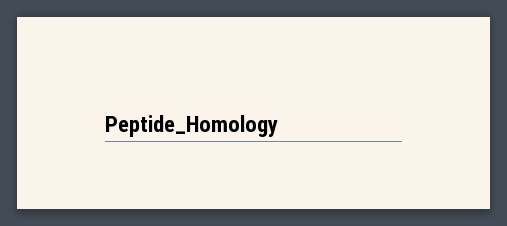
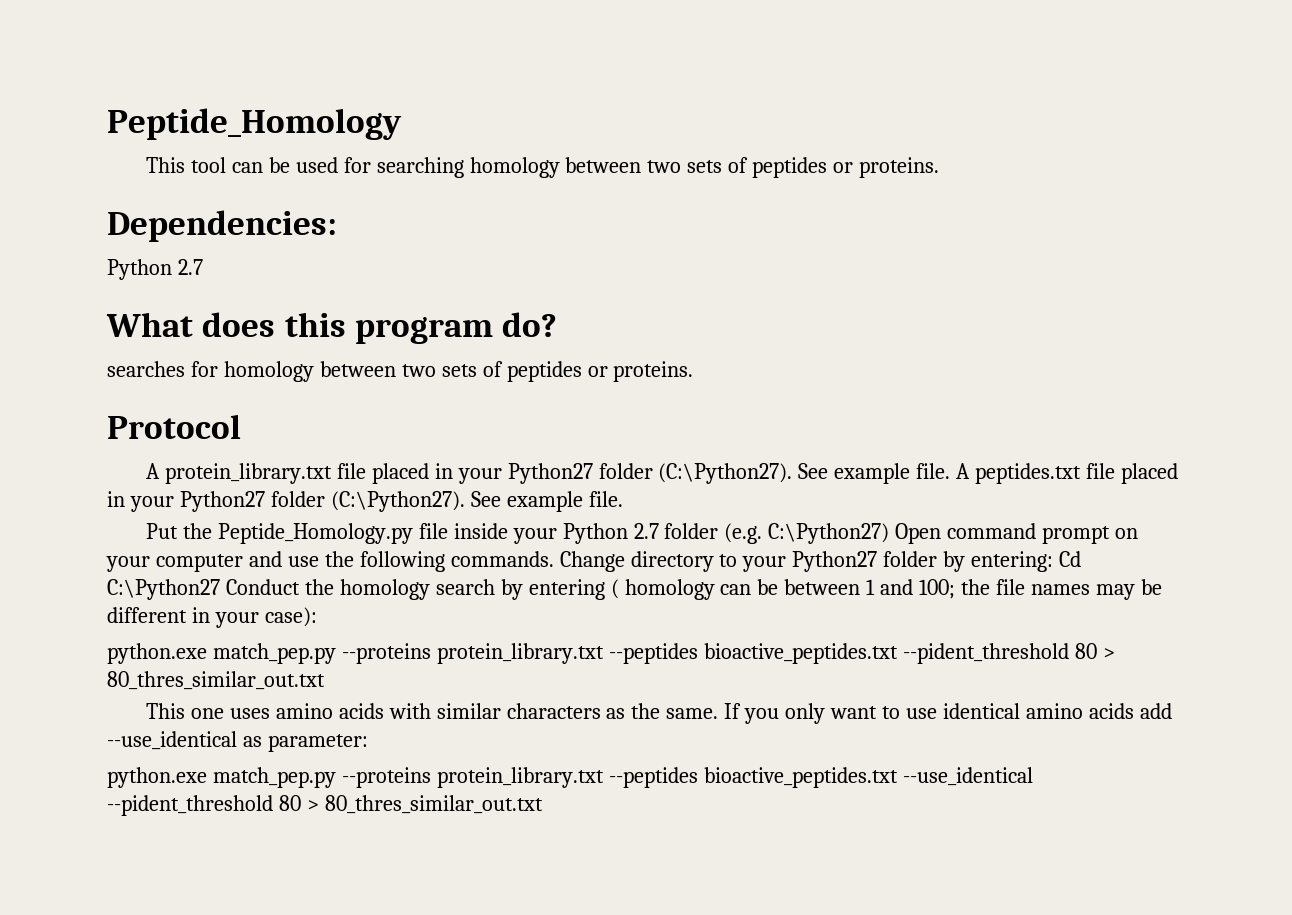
+ This tool can be used for searching homology between two sets of peptides or proteins.
+ Dependencies:
+ Python 2.7
+ What does this program do?
+ searches for homology between two sets of peptides or proteins.
+ Protocol
+ A protein_library.txt file placed in your Python27 folder (C:\Python27). See example file. A peptides.txt file placed in your Python27 folder (C:\Python27). See example file.
+ Put the Peptide_Homology.py file inside your Python 2.7 folder (e.g. C:\Python27) Open command prompt on your computer and use the following commands. Change directory to your Python27 folder by entering: Cd C:\Python27 Conduct the homology search by entering ( homology can be between 1 and 100; the file names may be different in your case):
+ python.exe match_pep.py --proteins protein_library.txt --peptides bioactive_peptides.txt --pident_threshold 80 > 80_thres_similar_out.txt
+ This one uses amino acids with similar characters as the same. If you only want to use identical amino acids add --use_identical as parameter:
+ python.exe match_pep.py --proteins protein_library.txt --peptides bioactive_peptides.txt --use_identical --pident_threshold 80 > 80_thres_similar_out.txt

